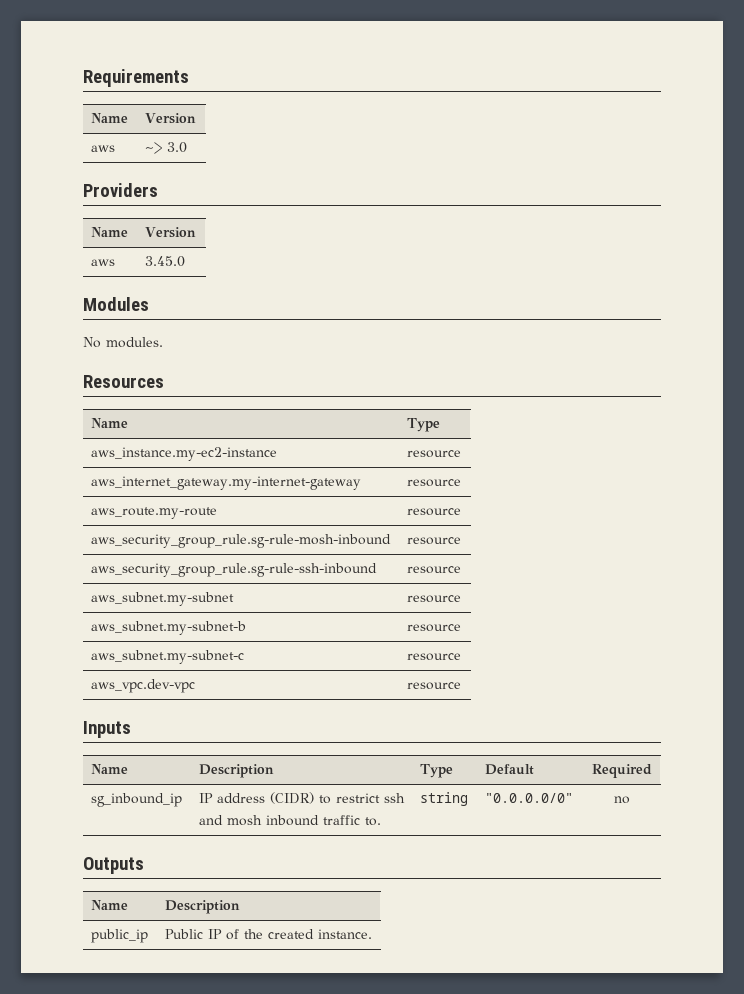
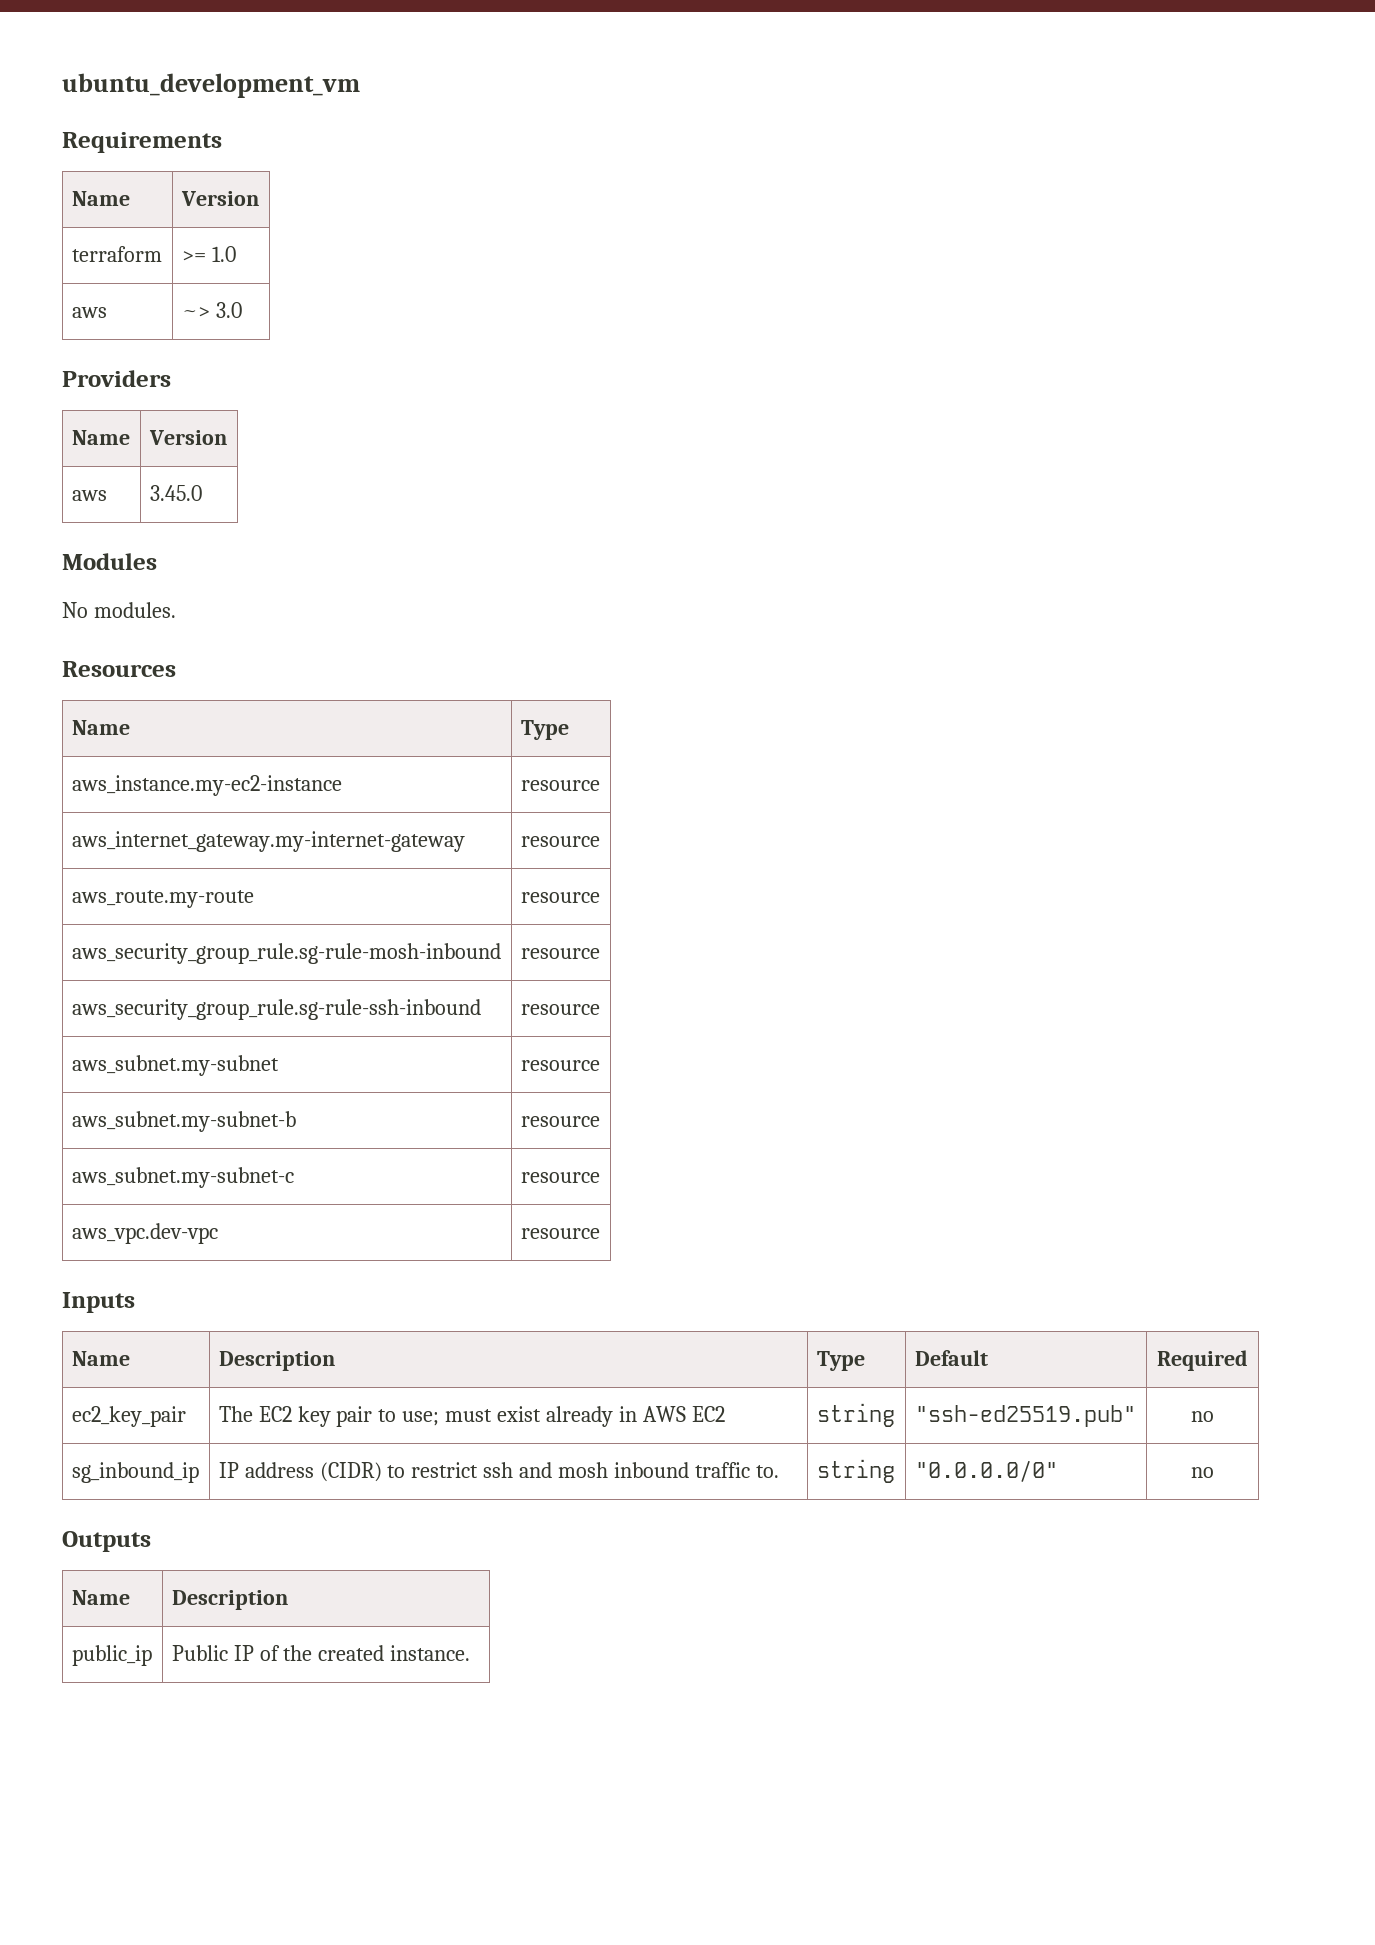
+ ubuntu_development_vm
+ terraform | >= 1.0
+ ec2_key_pair | The EC2 key pair to use; must exist already in AWS EC2 | string | "ssh-ed25519.pub" | no

